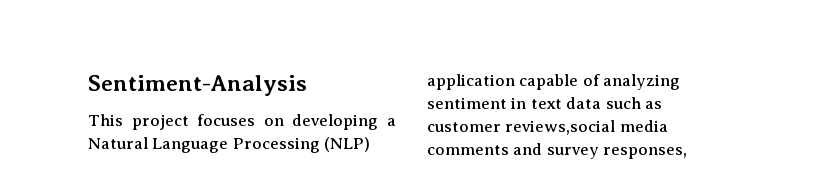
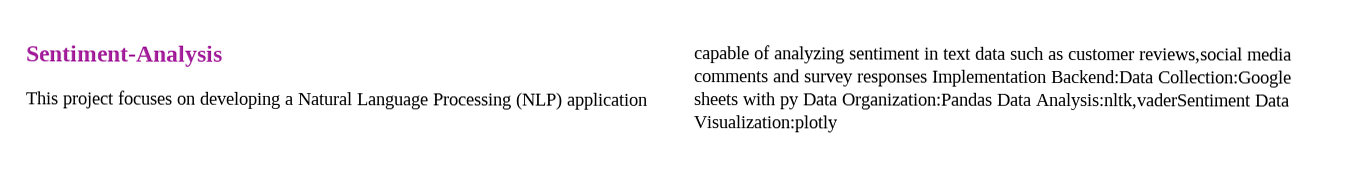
- This project focuses on developing a Natural Language Processing (NLP) application capable of analyzing sentiment in text data such as customer reviews,social media comments and survey responses,
+ This project focuses on developing a Natural Language Processing (NLP) application capable of analyzing sentiment in text data such as customer reviews,social media comments and survey responses Implementation Backend:Data Collection:Google sheets with py Data Organization:Pandas Data Analysis:nltk,vaderSentiment Data Visualization:plotly

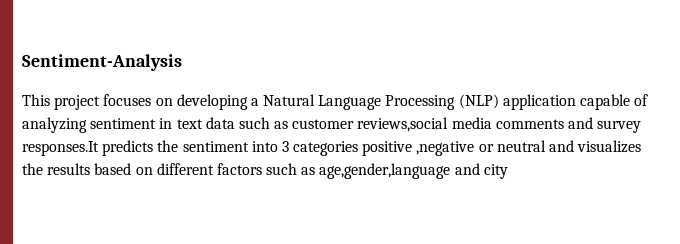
- This project focuses on developing a Natural Language Processing (NLP) application capable of analyzing sentiment in text data such as customer reviews,social media comments and survey responses Implementation Backend:Data Collection:Google sheets with py Data Organization:Pandas Data Analysis:nltk,vaderSentiment Data Visualization:plotly
+ This project focuses on developing a Natural Language Processing (NLP) application capable of analyzing sentiment in text data such as customer reviews,social media comments and survey responses.It predicts the sentiment into 3 categories positive ,negative or neutral and visualizes the results based on different factors such as age,gender,language and city

